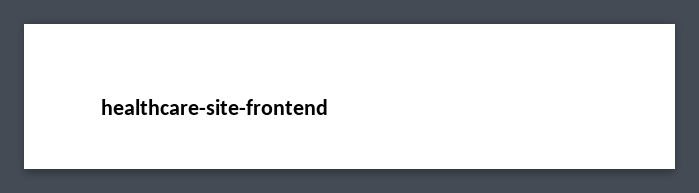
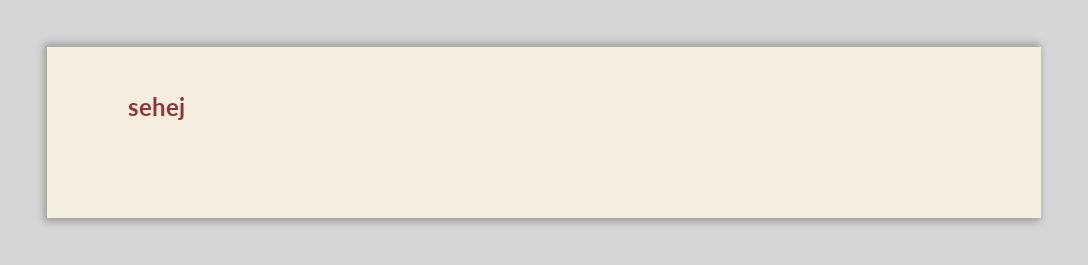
- healthcare-site-frontend
+ sehej

